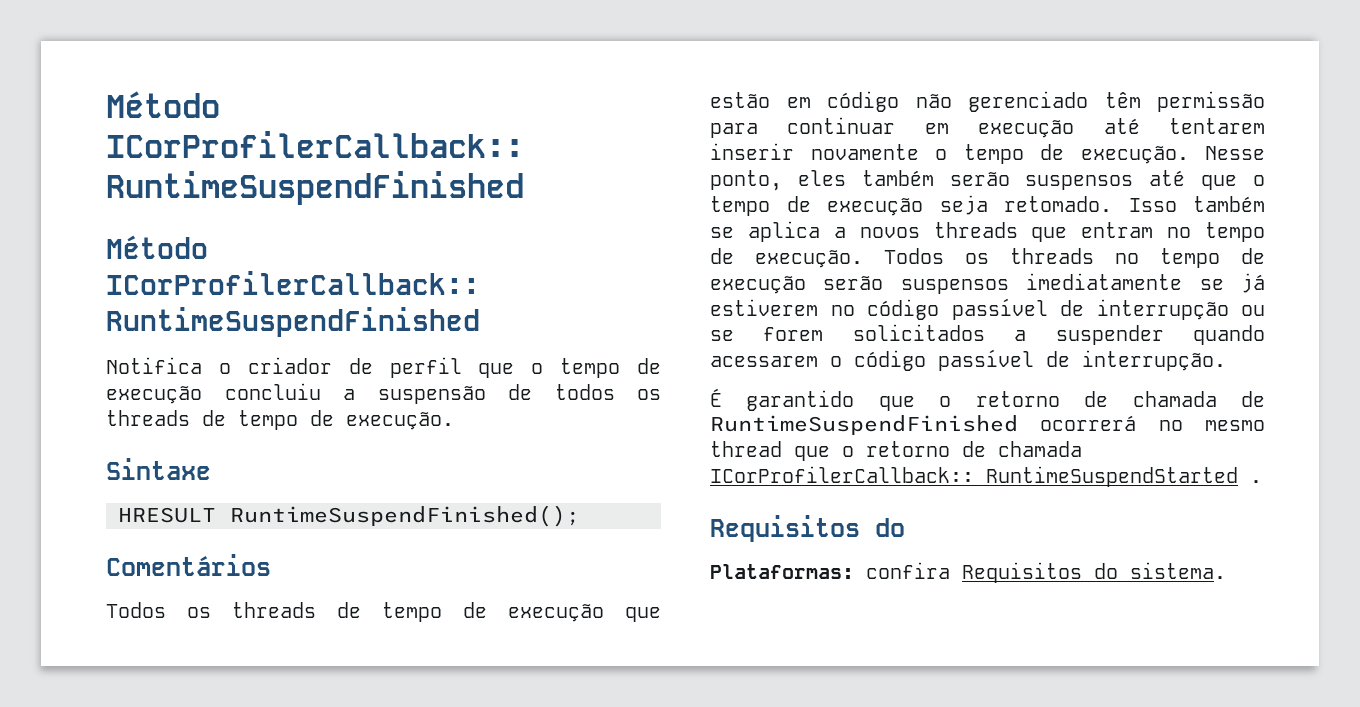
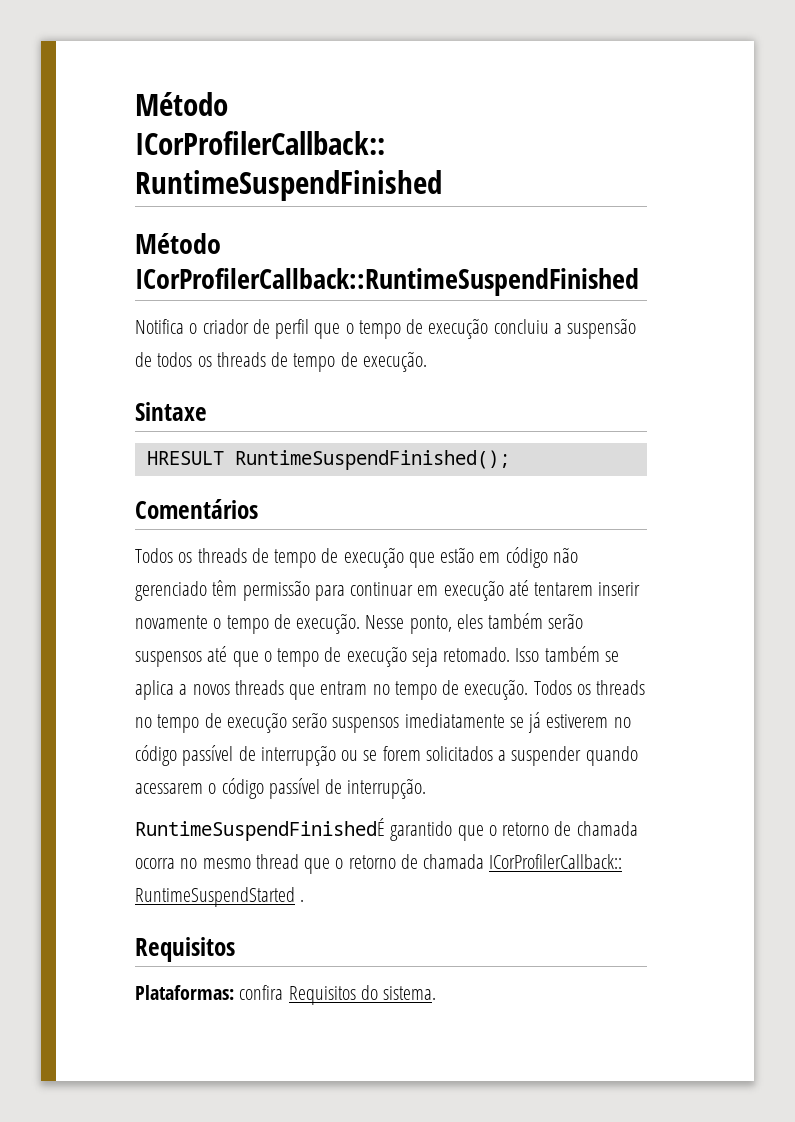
- É garantido que o retorno de chamada de RuntimeSuspendFinished ocorrerá no mesmo thread que o retorno de chamada ICorProfilerCallback:: RuntimeSuspendStarted .
- Requisitos do
+ RuntimeSuspendFinishedÉ garantido que o retorno de chamada ocorra no mesmo thread que o retorno de chamada ICorProfilerCallback:: RuntimeSuspendStarted .
+ Requisitos

